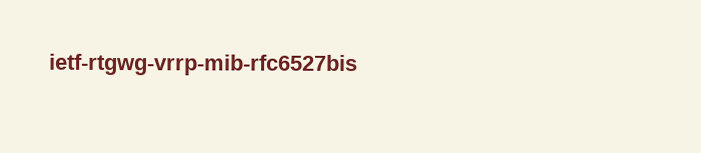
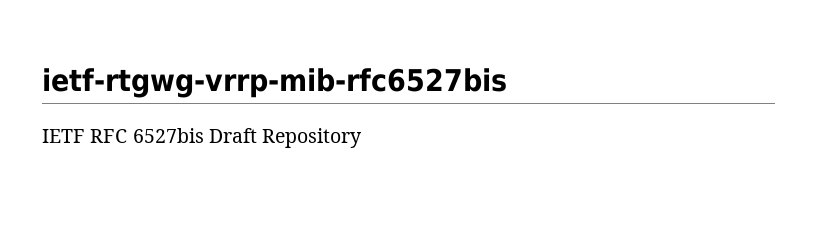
+ IETF RFC 6527bis Draft Repository

